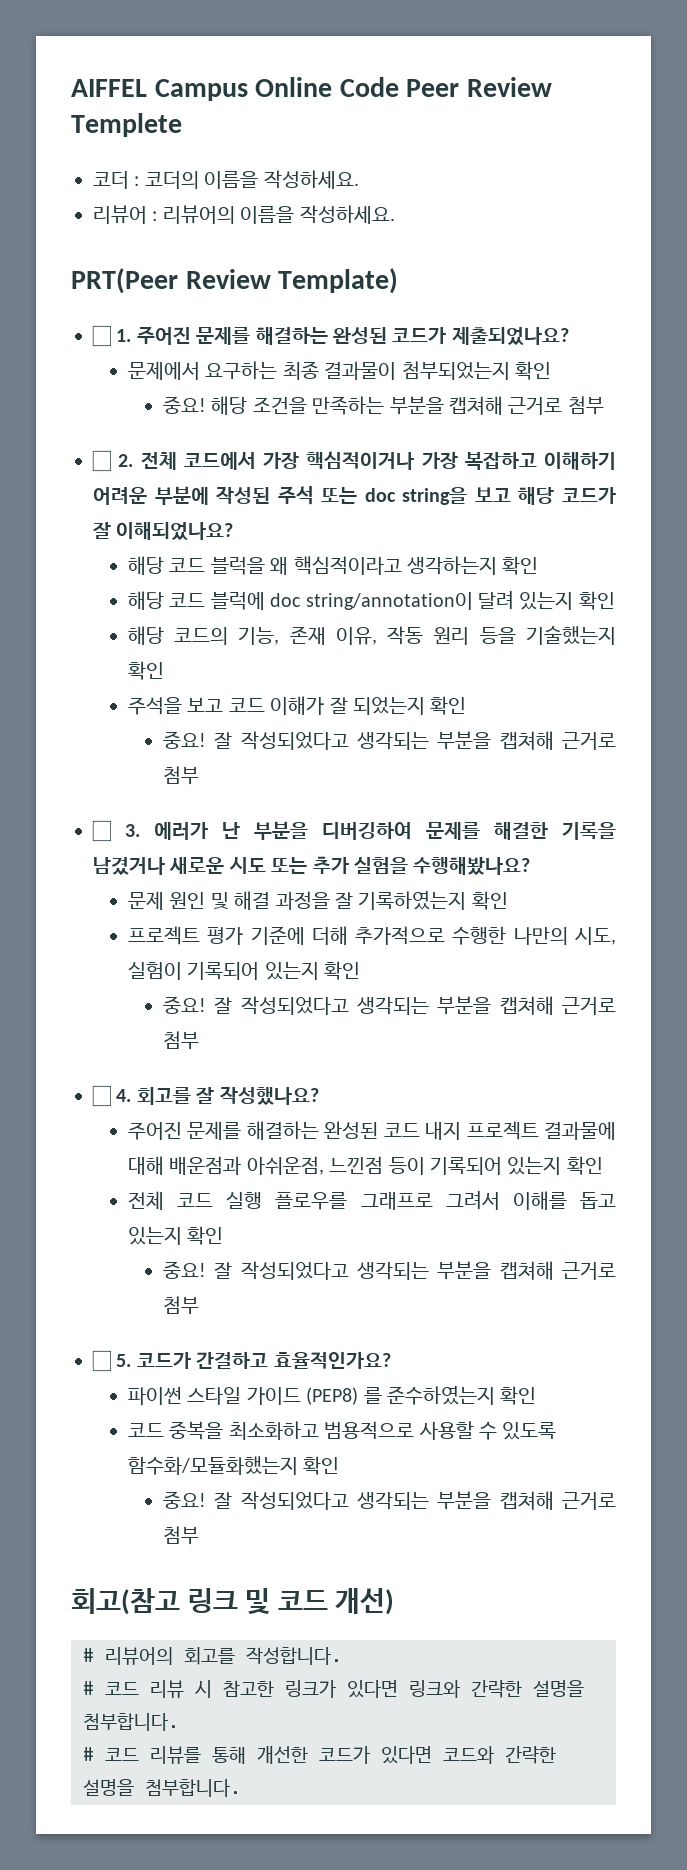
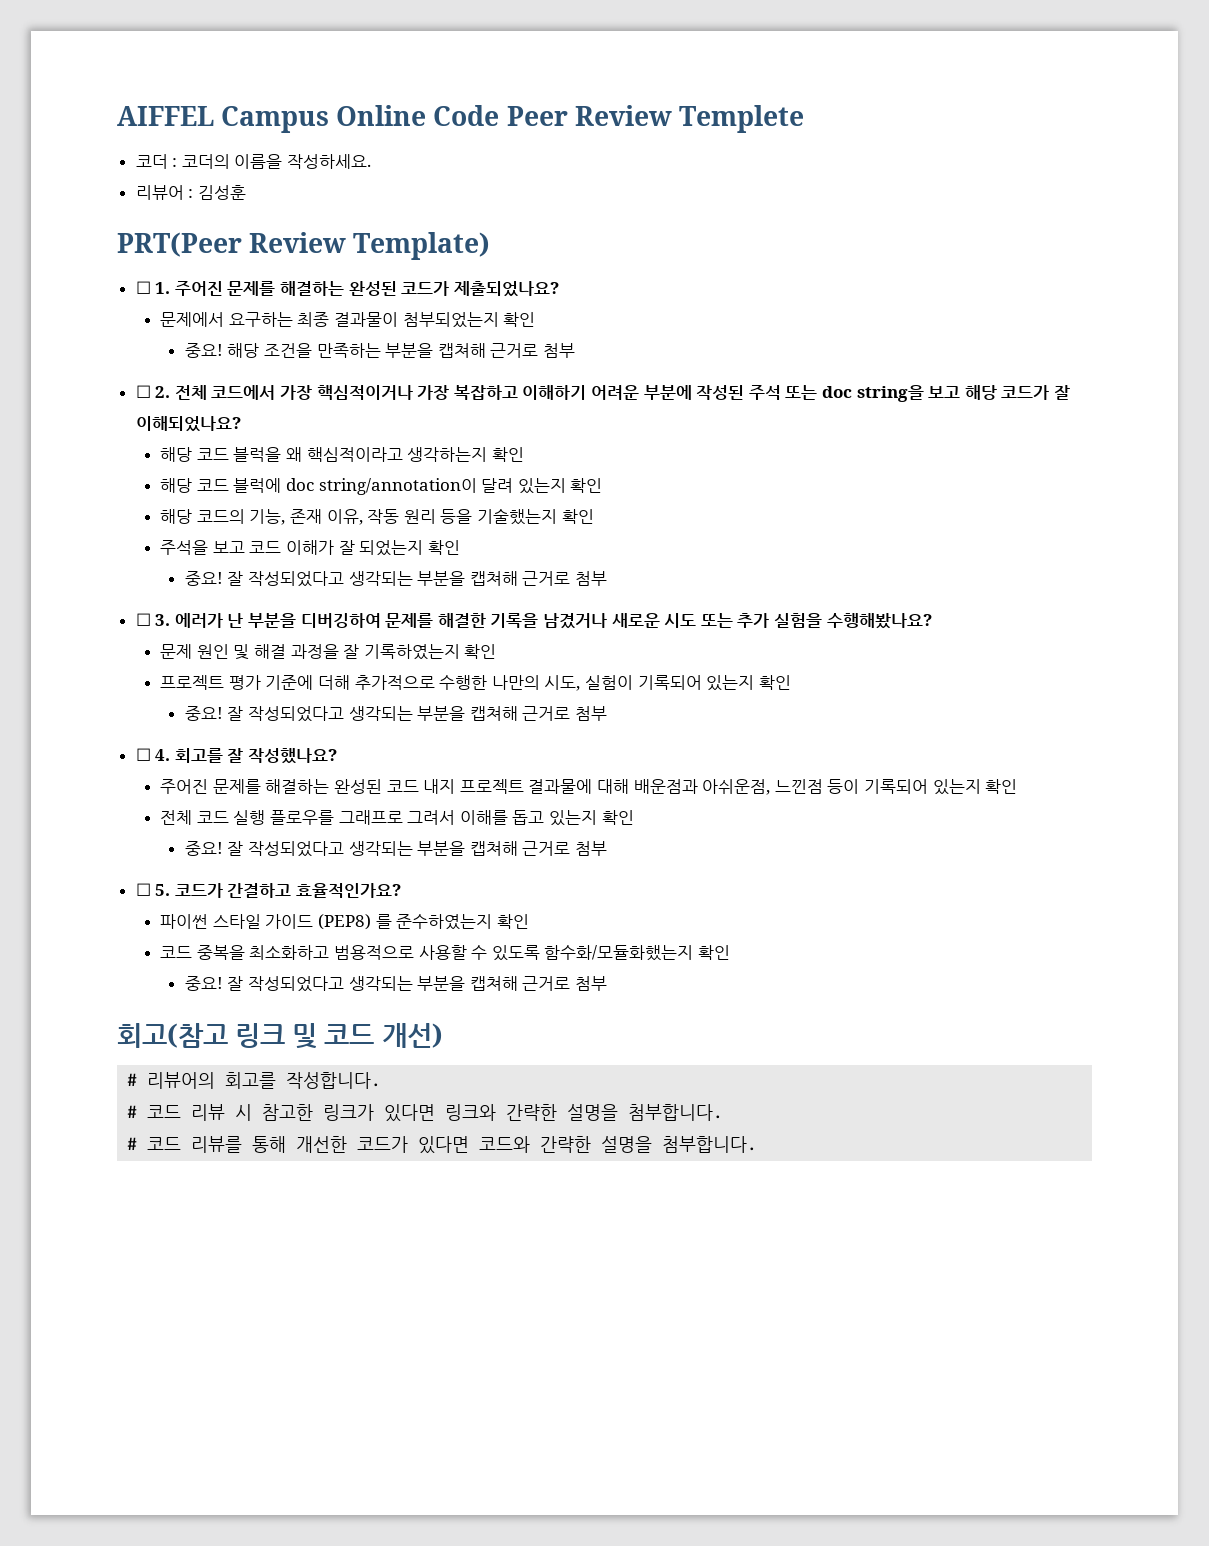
- 리뷰어 : 리뷰어의 이름을 작성하세요.
+ 리뷰어 : 김성훈

